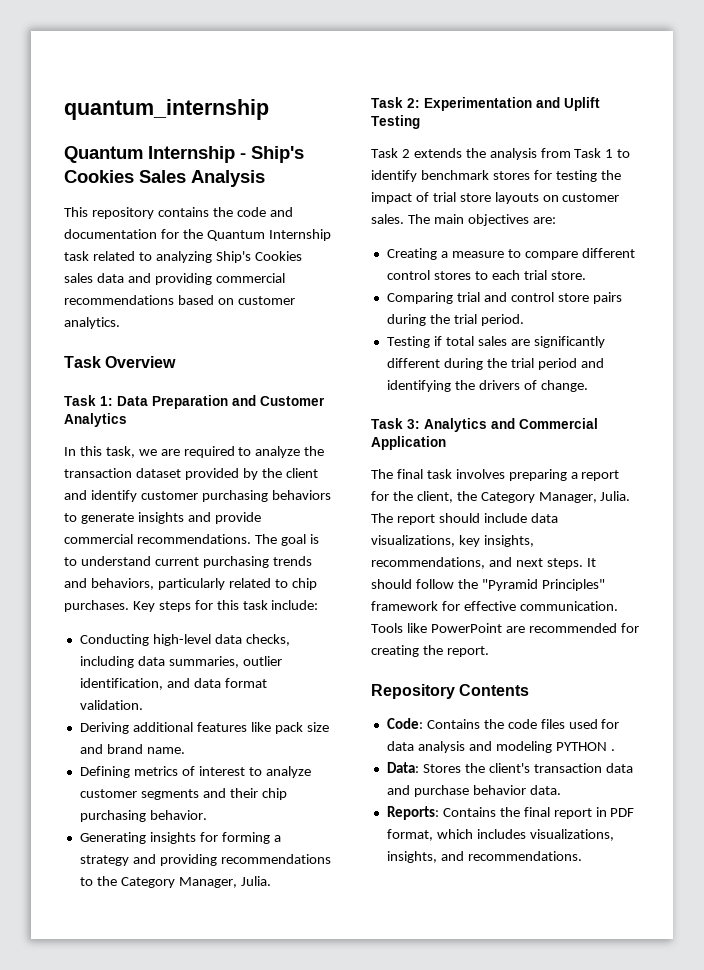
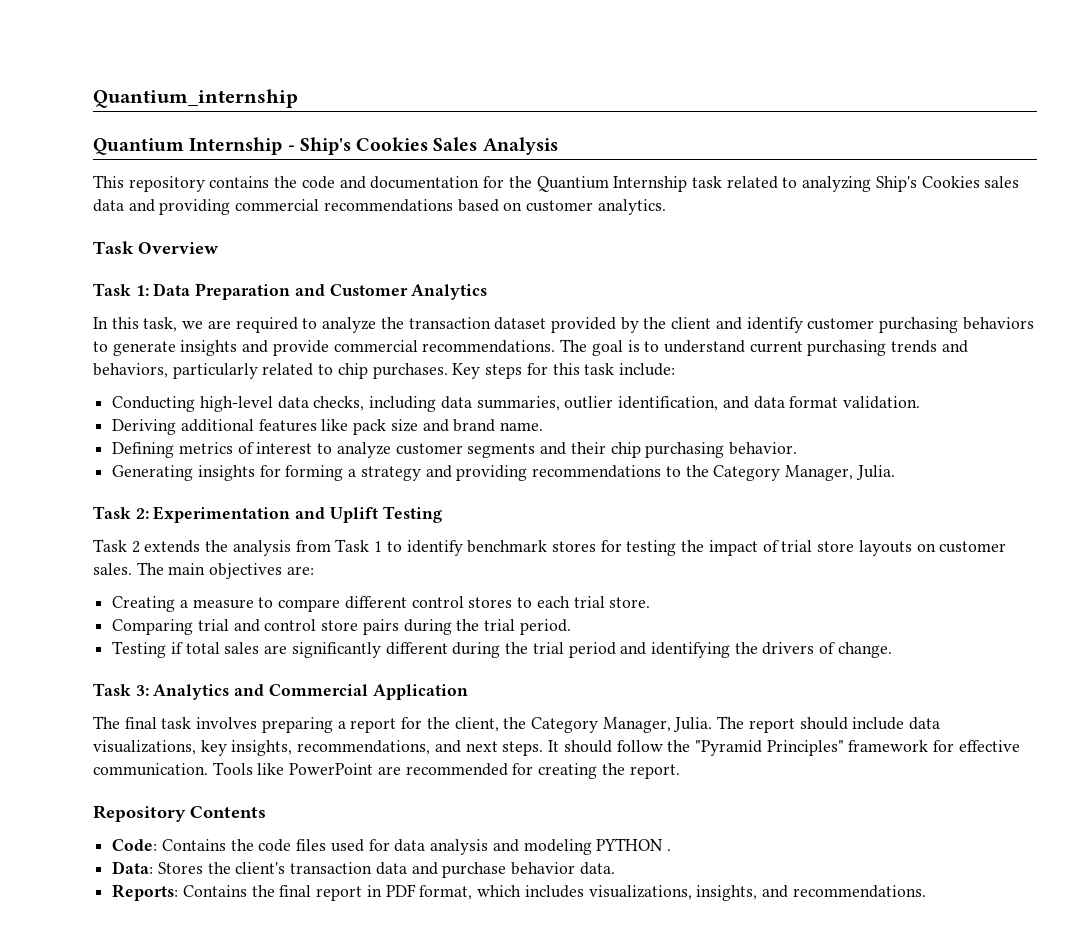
- quantum_internship
- Quantum Internship - Ship's Cookies Sales Analysis
+ Quantium_internship
+ Quantium Internship - Ship's Cookies Sales Analysis
- This repository contains the code and documentation for the Quantum Internship task related to analyzing Ship's Cookies sales data and providing commercial recommendations based on customer analytics.
+ This repository contains the code and documentation for the Quantium Internship task related to analyzing Ship's Cookies sales data and providing commercial recommendations based on customer analytics.

